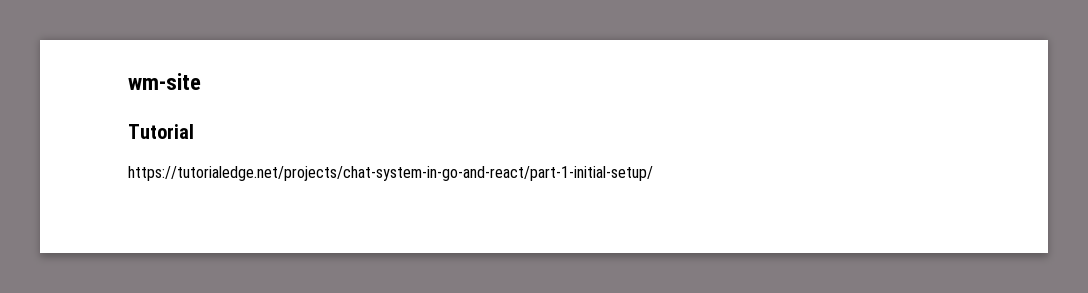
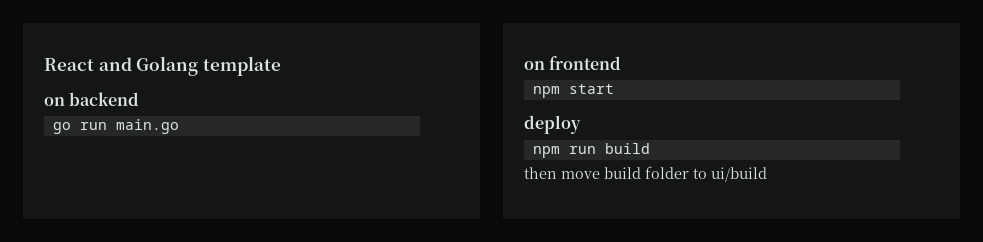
- wm-site
- Tutorial
- https://tutorialedge.net/projects/chat-system-in-go-and-react/part-1-initial-setup/
+ React and Golang template
+ on backend
+ go run main.go
+ on frontend
+ npm start
+ deploy
+ npm run build
+ then move build folder to ui/build

